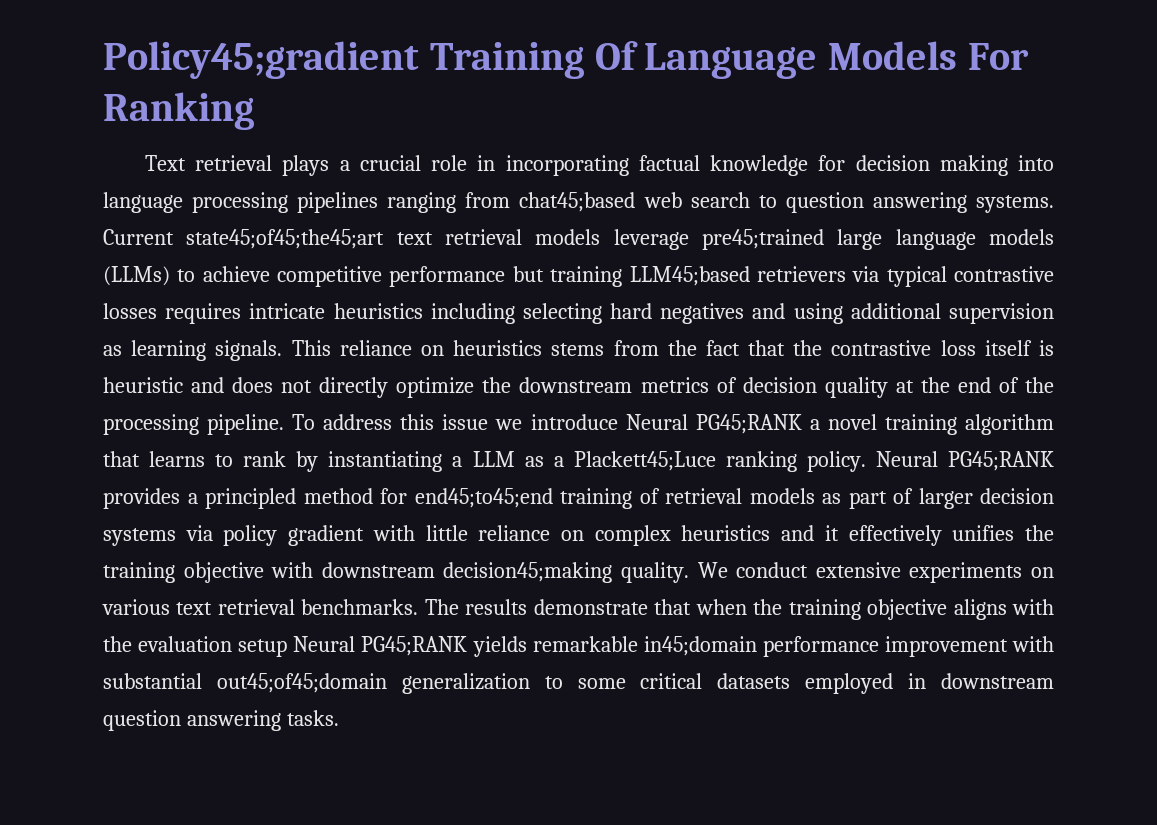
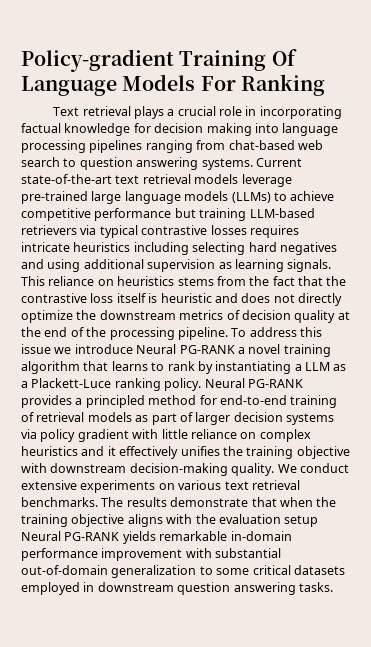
- Policy45;gradient Training Of Language Models For Ranking
+ Policy-gradient Training Of Language Models For Ranking
- Text retrieval plays a crucial role in incorporating factual knowledge for decision making into language processing pipelines ranging from chat45;based web search to question answering systems.
+ Text retrieval plays a crucial role in incorporating factual knowledge for decision making into language processing pipelines ranging from chat-based web search to question answering systems.
- Current state45;of45;the45;art text retrieval models leverage pre45;trained large language models (LLMs) to achieve competitive performance but training LLM45;based retrievers via typical contrastive losses requires intricate heuristics including selecting hard negatives and using additional supervision as learning signals.
+ Current state-of-the-art text retrieval models leverage pre-trained large language models (LLMs) to achieve competitive performance but training LLM-based retrievers via typical contrastive losses requires intricate heuristics including selecting hard negatives and using additional supervision as learning signals.
- To address this issue we introduce Neural PG45;RANK a novel training algorithm that learns to rank by instantiating a LLM as a Plackett45;Luce ranking policy.
+ To address this issue we introduce Neural PG-RANK a novel training algorithm that learns to rank by instantiating a LLM as a Plackett-Luce ranking policy.
- Neural PG45;RANK provides a principled method for end45;to45;end training of retrieval models as part of larger decision systems via policy gradient with little reliance on complex heuristics and it effectively unifies the training objective with downstream decision45;making quality.
+ Neural PG-RANK provides a principled method for end-to-end training of retrieval models as part of larger decision systems via policy gradient with little reliance on complex heuristics and it effectively unifies the training objective with downstream decision-making quality.
- The results demonstrate that when the training objective aligns with the evaluation setup Neural PG45;RANK yields remarkable in45;domain performance improvement with substantial out45;of45;domain generalization to some critical datasets employed in downstream question answering tasks.
+ The results demonstrate that when the training objective aligns with the evaluation setup Neural PG-RANK yields remarkable in-domain performance improvement with substantial out-of-domain generalization to some critical datasets employed in downstream question answering tasks.

